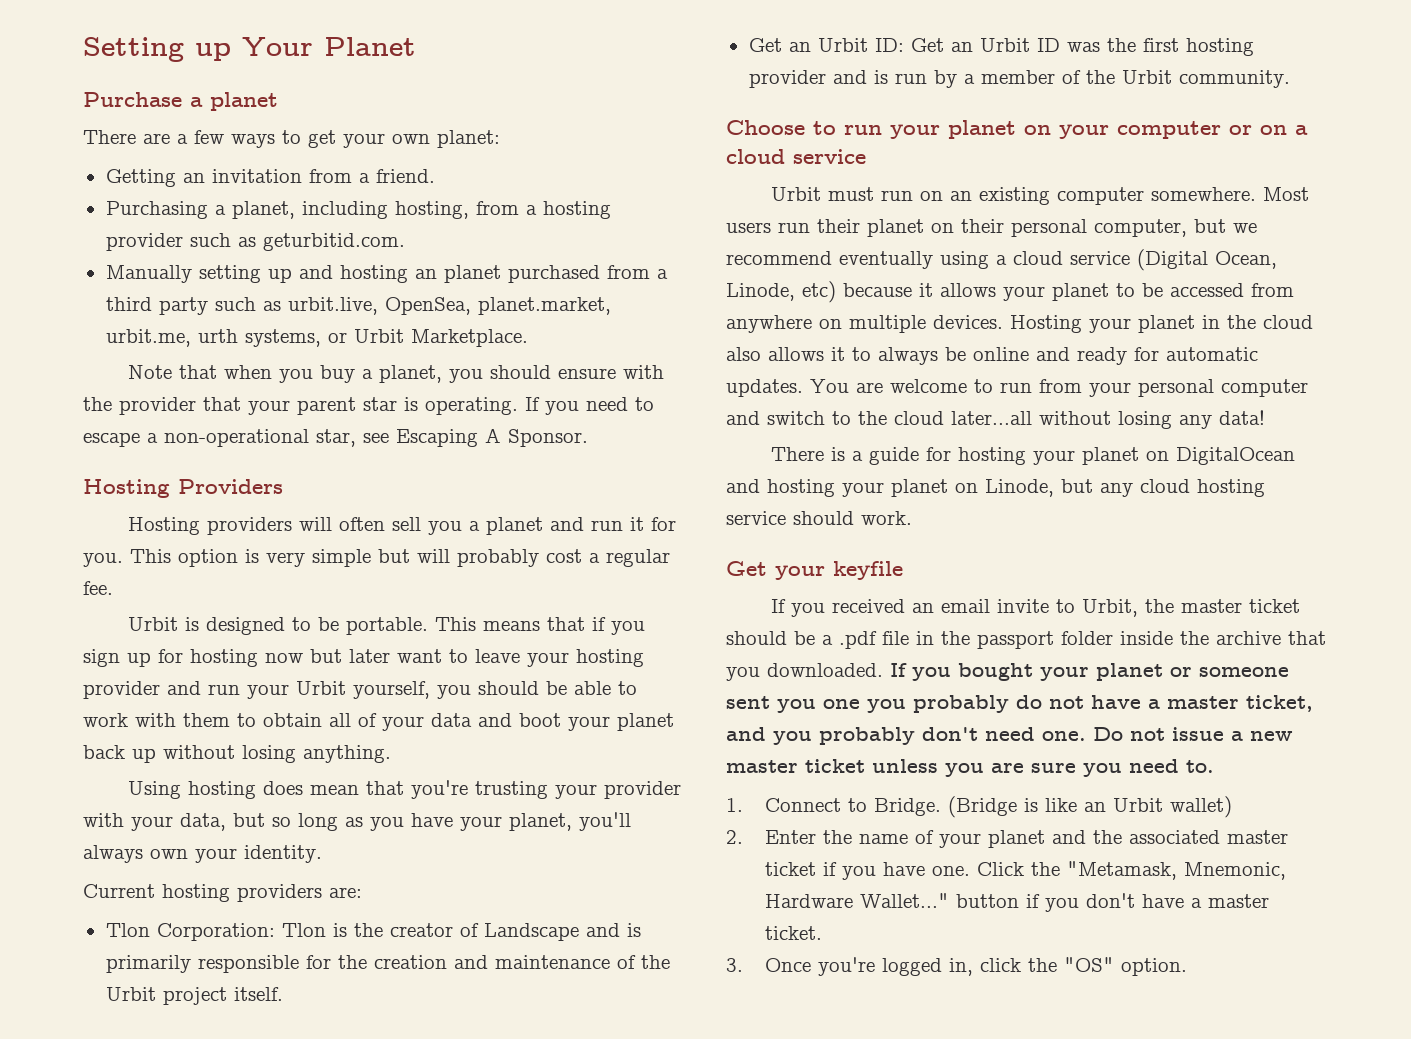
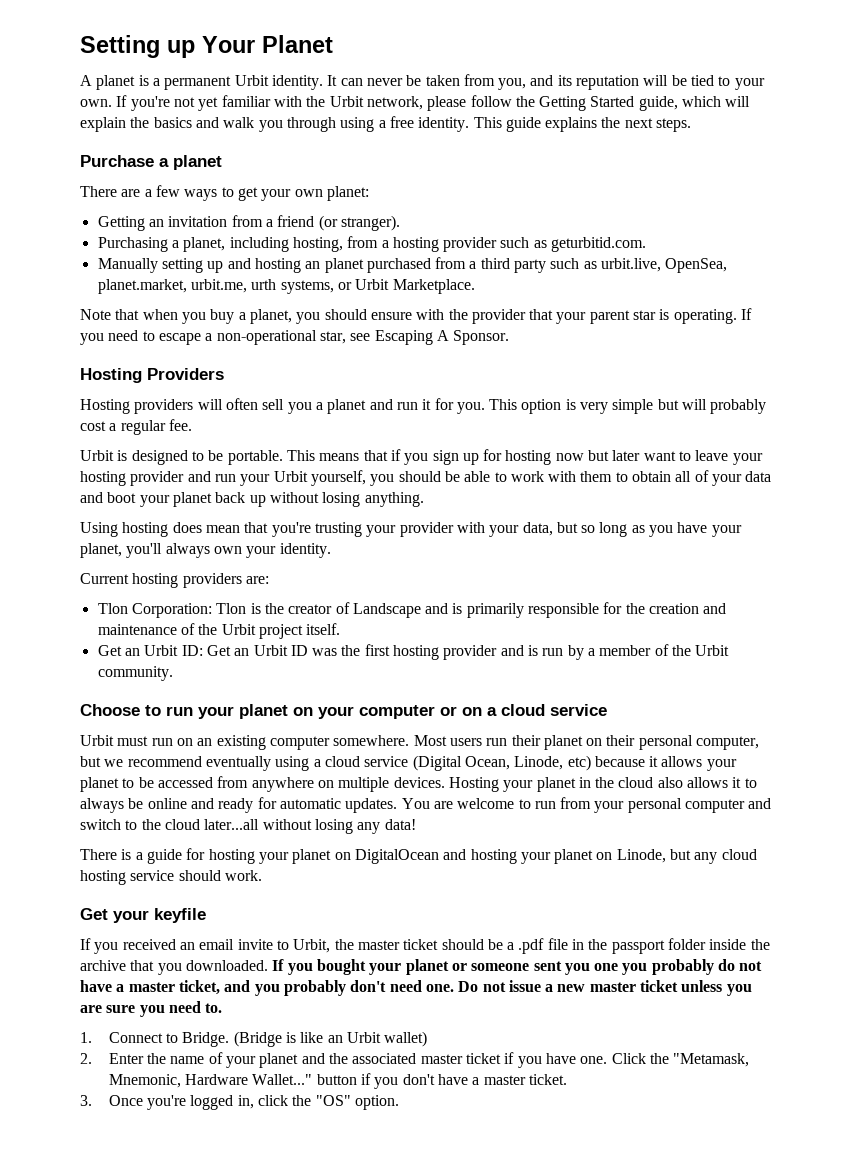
+ A planet is a permanent Urbit identity. It can never be taken from you, and its reputation will be tied to your own. If you're not yet familiar with the Urbit network, please follow the Getting Started guide, which will explain the basics and walk you through using a free identity. This guide explains the next steps.
- Getting an invitation from a friend.
+ Getting an invitation from a friend (or stranger).

